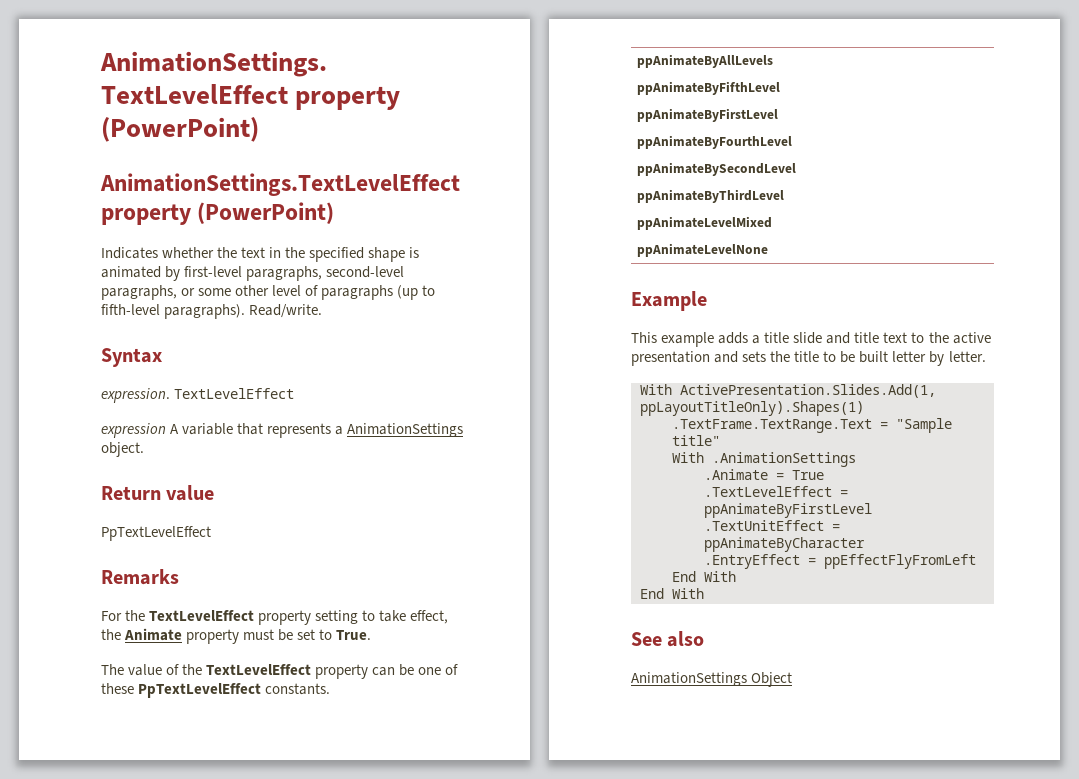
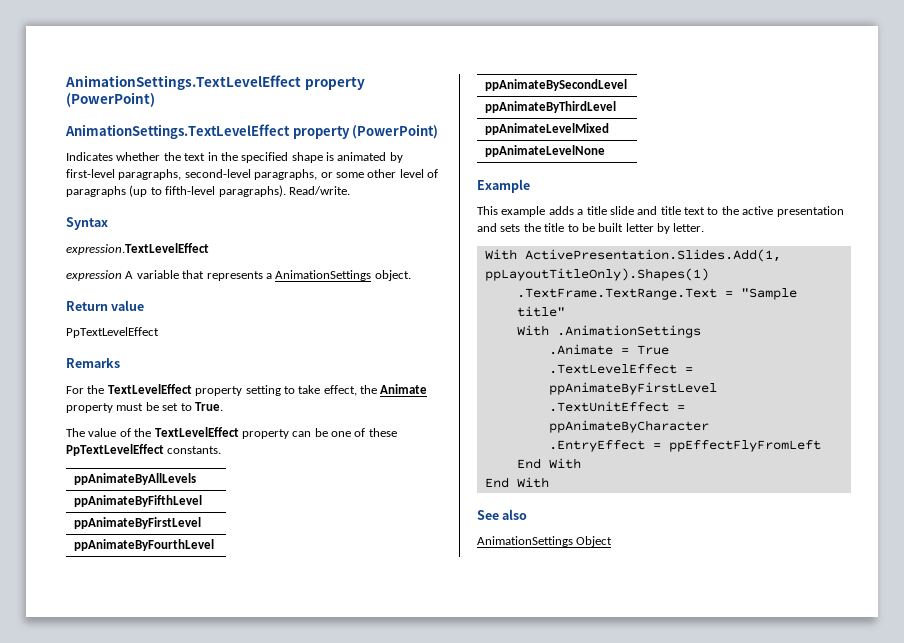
- expression. TextLevelEffect
+ expression.TextLevelEffect

